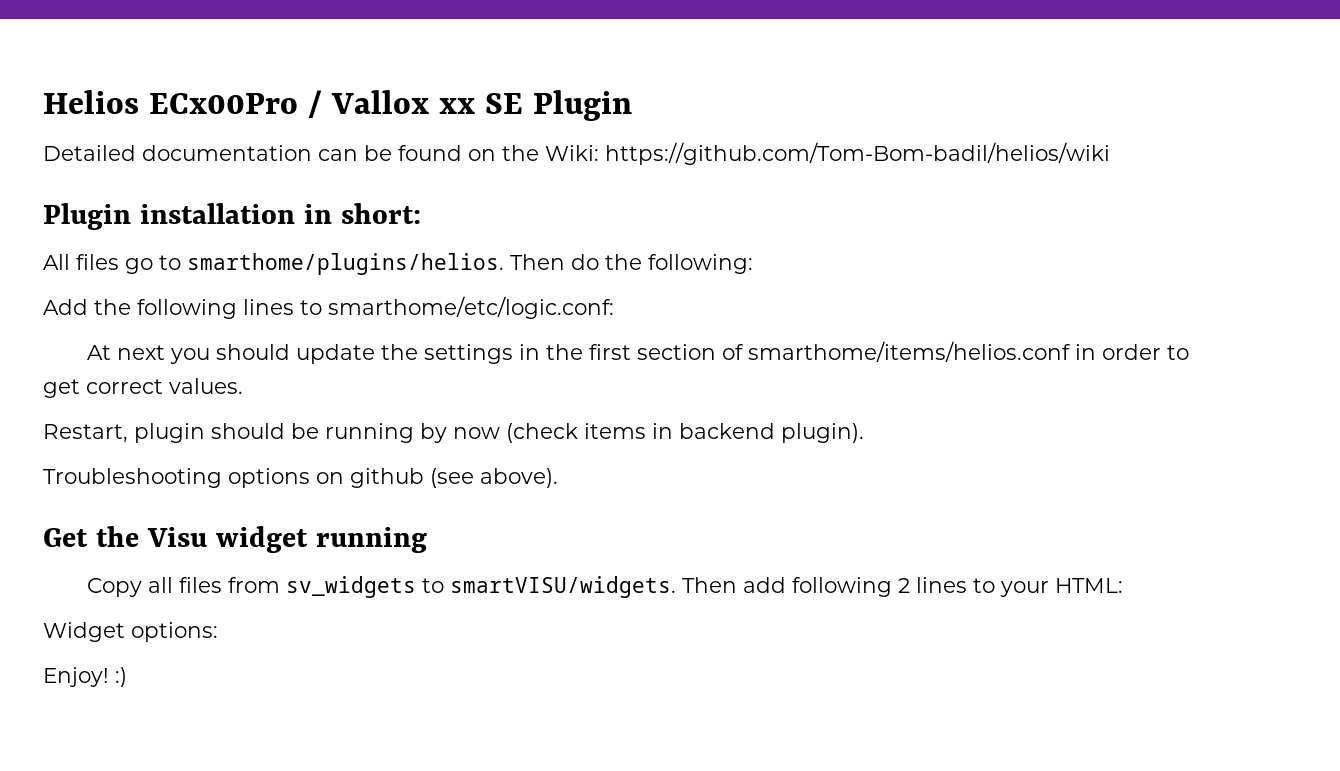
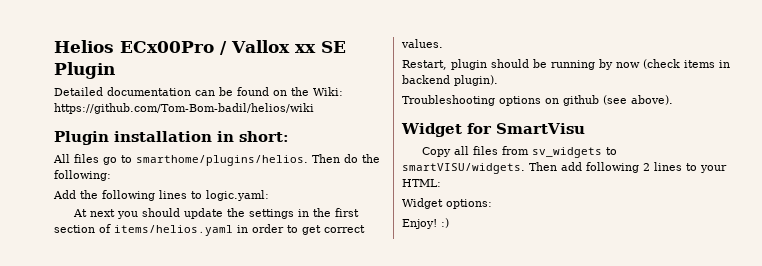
- Add the following lines to smarthome/etc/logic.conf:
+ Add the following lines to logic.yaml:
- At next you should update the settings in the first section of smarthome/items/helios.conf in order to get correct values.
+ At next you should update the settings in the first section of items/helios.yaml in order to get correct values.
- Get the Visu widget running
+ Widget for SmartVisu

